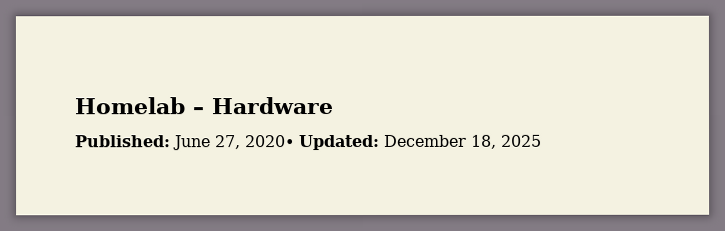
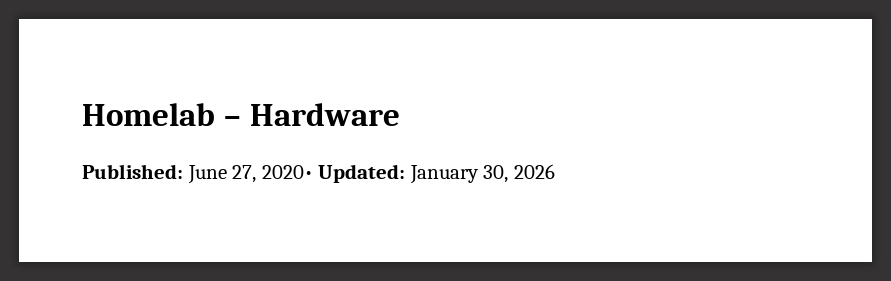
- Published: June 27, 2020• Updated: December 18, 2025
+ Published: June 27, 2020• Updated: January 30, 2026

